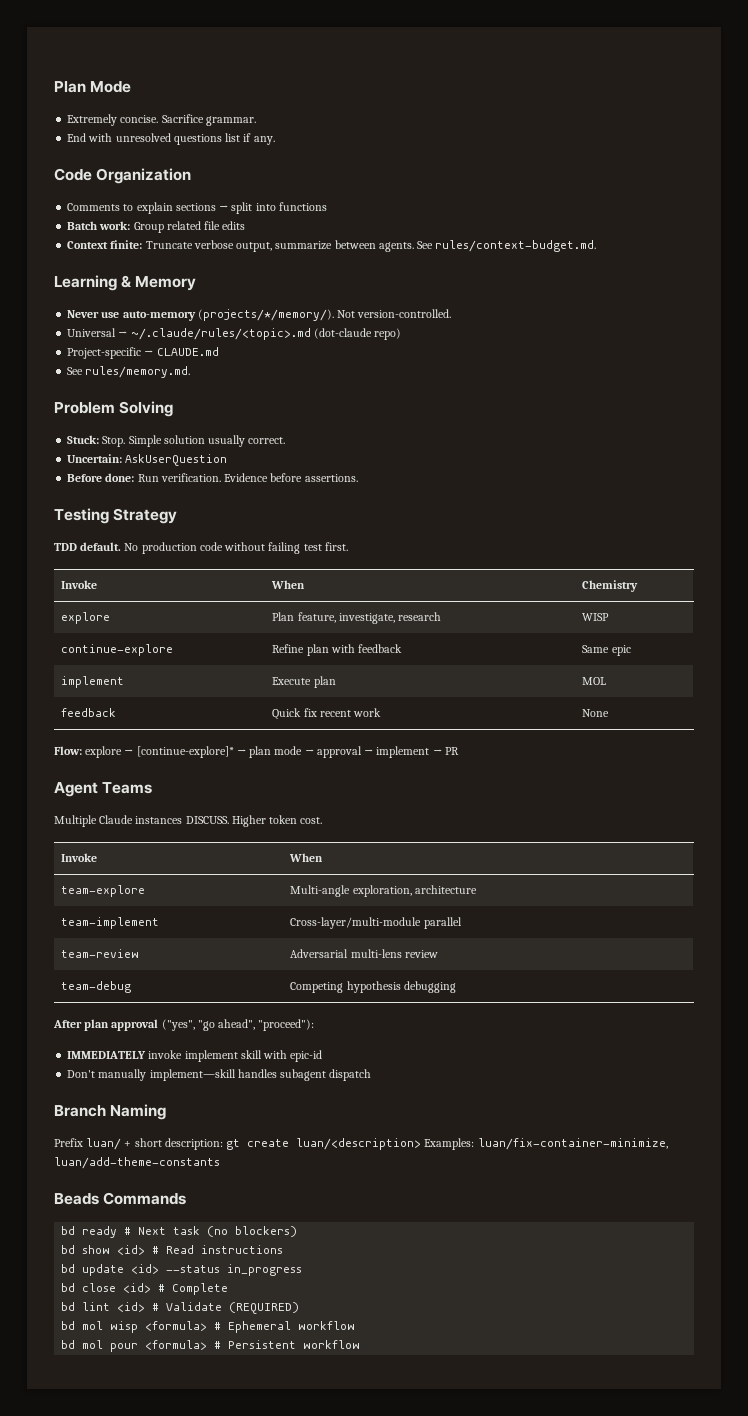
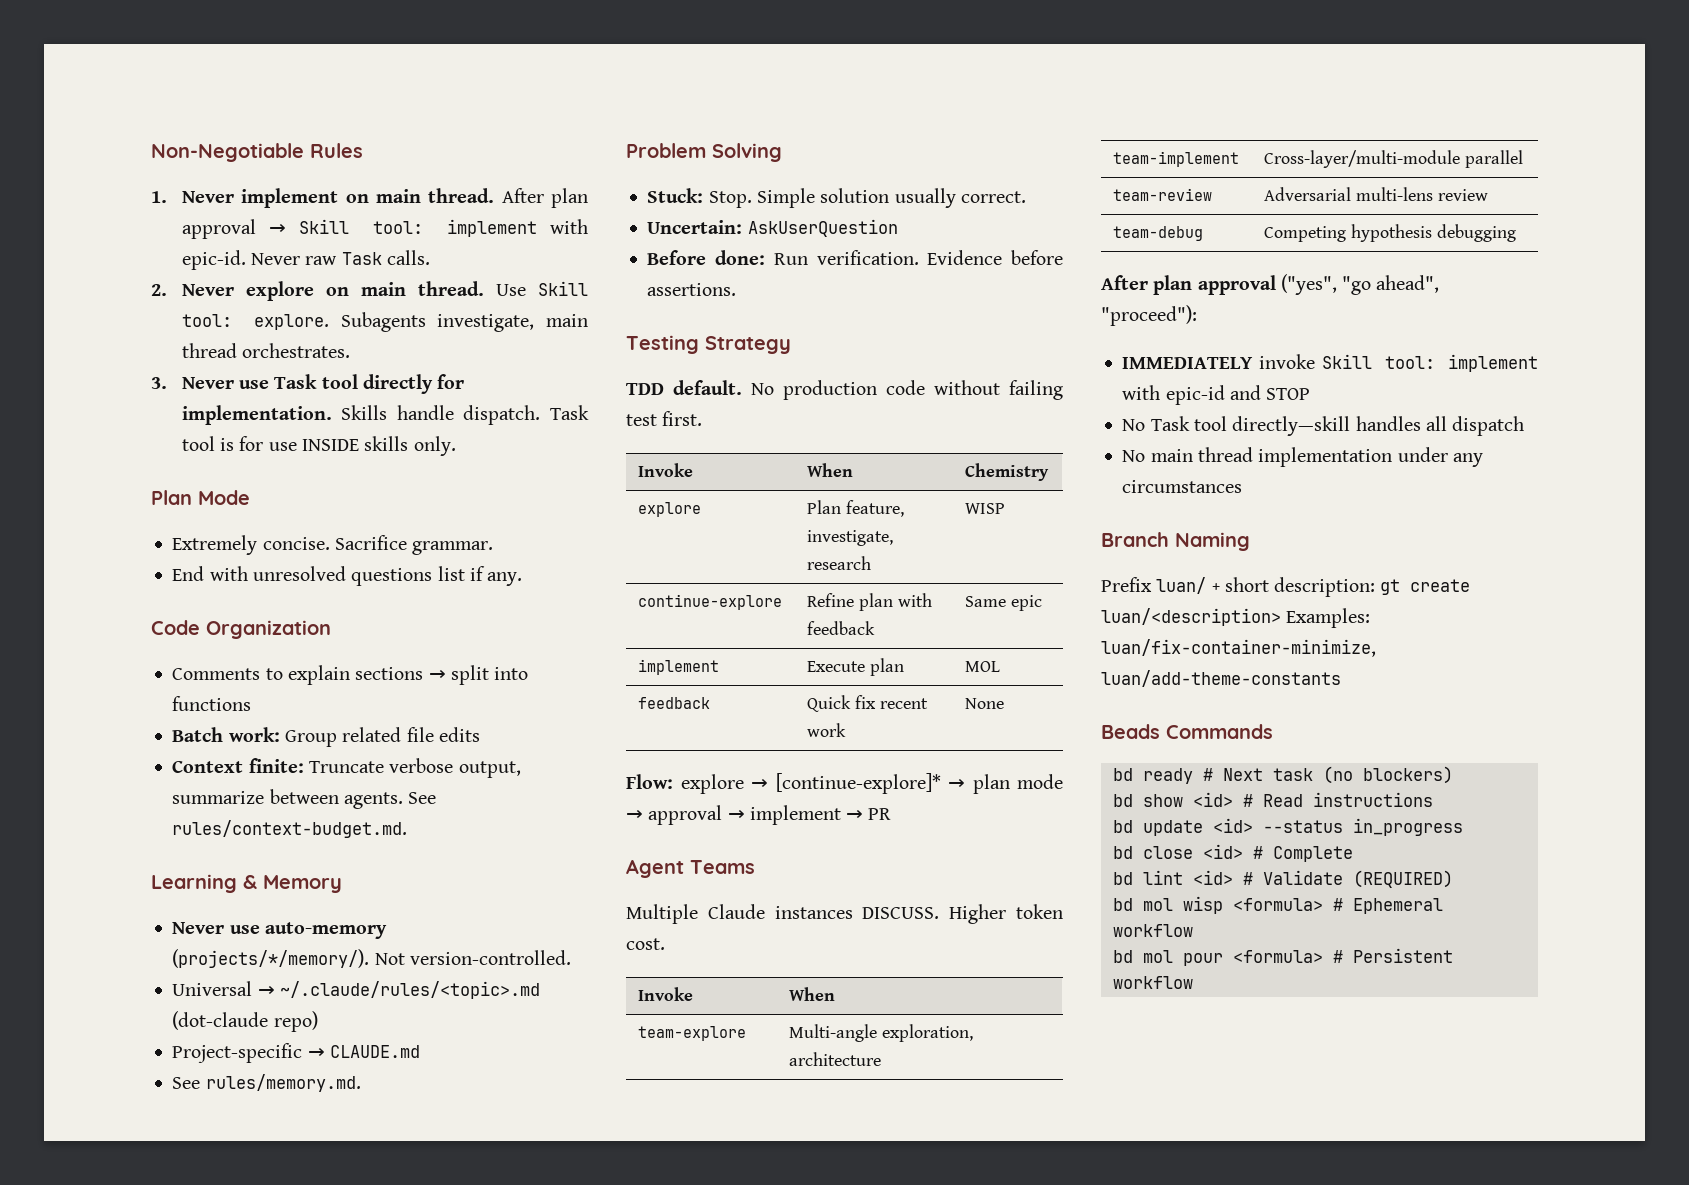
+ Non-Negotiable Rules
+ 1. Never implement on main thread. After plan approval → Skill tool: implement with epic-id. Never raw Task calls.
+ 2. Never explore on main thread. Use Skill tool: explore. Subagents investigate, main thread orchestrates.
+ 3. Never use Task tool directly for implementation. Skills handle dispatch. Task tool is for use INSIDE skills only.
- IMMEDIATELY invoke implement skill with epic-id
- Don't manually implement—skill handles subagent dispatch
+ IMMEDIATELY invoke Skill tool: implement with epic-id and STOP
+ No Task tool directly—skill handles all dispatch
+ No main thread implementation under any circumstances

